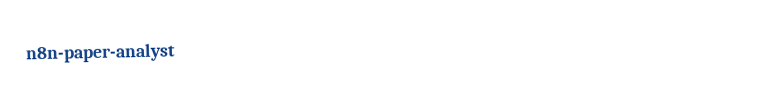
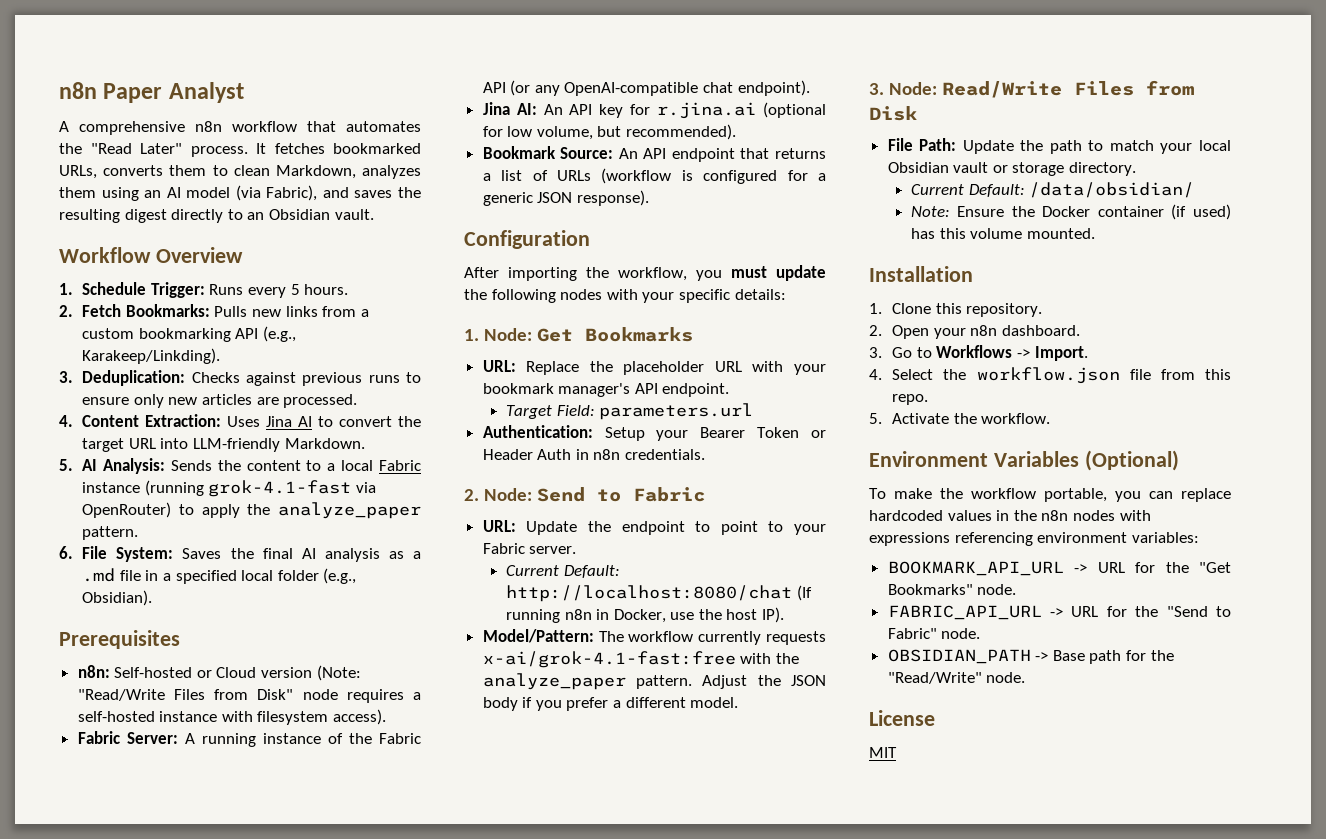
- n8n-paper-analyst
+ n8n Paper Analyst
+ A comprehensive n8n workflow that automates the "Read Later" process. It fetches bookmarked URLs, converts them to clean Markdown, analyzes them using an AI model (via Fabric), and saves the resulting digest directly to an Obsidian vault.
+ Workflow Overview
+ 1. Schedule Trigger: Runs every 5 hours.
+ 2. Fetch Bookmarks: Pulls new links from a custom bookmarking API (e.g., Karakeep/Linkding).
+ 3. Deduplication: Checks against previous runs to ensure only new articles are processed.
+ 4. Content Extraction: Uses Jina AI to convert the target URL into LLM-friendly Markdown.
+ 5. AI Analysis: Sends the content to a local Fabric instance (running grok-4.1-fast via OpenRouter) to apply the analyze_paper pattern.
+ 6. File System: Saves the final AI analysis as a .md file in a specified local folder (e.g., Obsidian).
+ Prerequisites
+ n8n: Self-hosted or Cloud version (Note: "Read/Write Files from Disk" node requires a self-hosted instance with filesystem access).
+ Fabric Server: A running instance of the Fabric API (or any OpenAI-compatible chat endpoint).
+ Jina AI: An API key for r.jina.ai (optional for low volume, but recommended).
+ Bookmark Source: An API endpoint that returns a list of URLs (workflow is configured for a generic JSON response).
+ Configuration
+ After importing the workflow, you must update the following nodes with your specific details:
+ 1. Node: Get Bookmarks
+ URL: Replace the placeholder URL with your bookmark manager's API endpoint.
+ Target Field: parameters.url
+ Authentication: Setup your Bearer Token or Header Auth in n8n credentials.
+ 2. Node: Send to Fabric
+ URL: Update the endpoint to point to your Fabric server.
+ Current Default: http://localhost:8080/chat (If running n8n in Docker, use the host IP).
+ Model/Pattern: The workflow currently requests x-ai/grok-4.1-fast:free with the analyze_paper pattern. Adjust the JSON body if you prefer a different model.
+ 3. Node: Read/Write Files from Disk
+ File Path: Update the path to match your local Obsidian vault or storage directory.
+ Current Default: /data/obsidian/
+ Note: Ensure the Docker container (if used) has this volume mounted.
+ Installation
+ 1. Clone this repository.
+ 2. Open your n8n dashboard.
+ 3. Go to Workflows -> Import.
+ 4. Select the workflow.json file from this repo.
+ 5. Activate the workflow.
+ Environment Variables (Optional)
+ To make the workflow portable, you can replace hardcoded values in the n8n nodes with expressions referencing environment variables:
+ BOOKMARK_API_URL -> URL for the "Get Bookmarks" node.
+ FABRIC_API_URL -> URL for the "Send to Fabric" node.
+ OBSIDIAN_PATH -> Base path for the "Read/Write" node.
+ License
+ MIT

